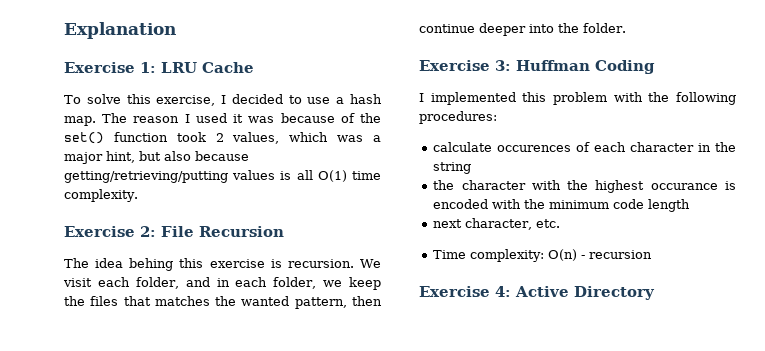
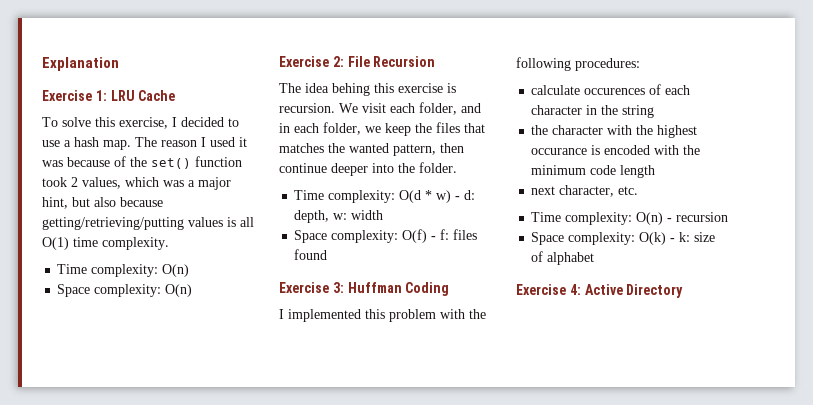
  The reason I used it was because of the set() function took 2 values, which was a major hint, but also because getting/retrieving/putting values is all O(1) time complexity.
+ Time complexity: O(n)
+ Space complexity: O(n)
+ Time complexity: O(d * w) - d: depth, w: width
+ Space complexity: O(f) - f: files found
+ Space complexity: O(k) - k: size of alphabet

